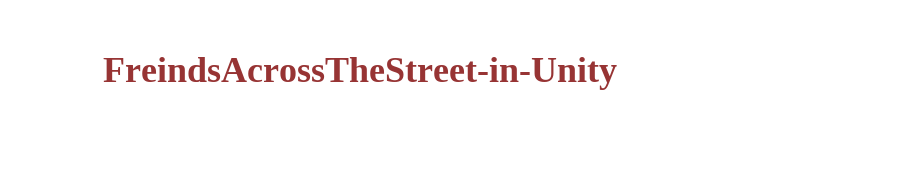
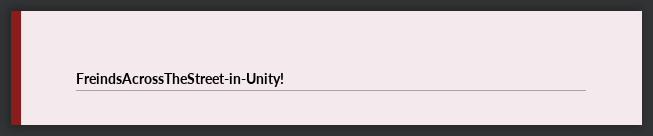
- FreindsAcrossTheStreet-in-Unity
+ FreindsAcrossTheStreet-in-Unity!

